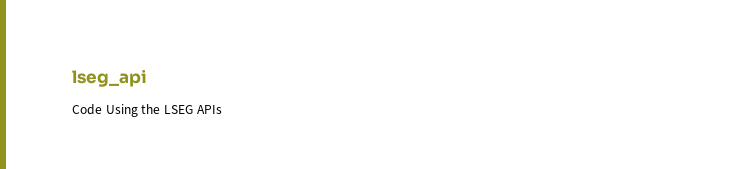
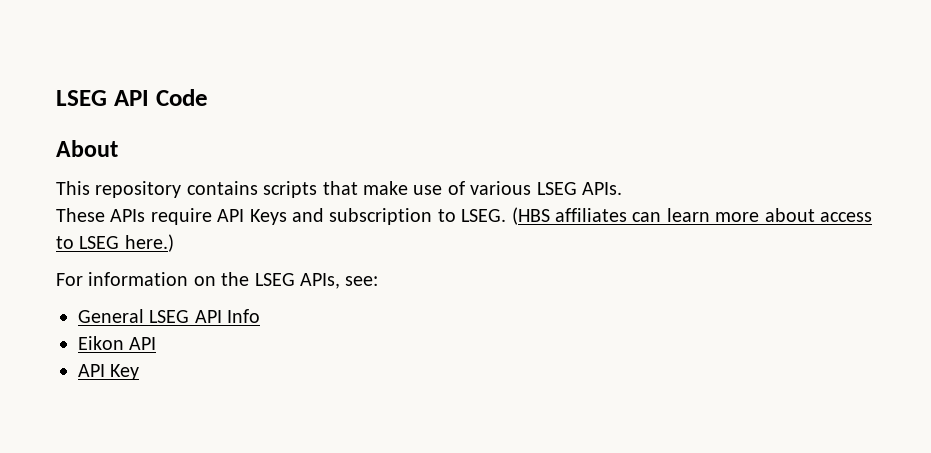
- lseg_api
- Code Using the LSEG APIs
+ LSEG API Code
+ About
+ This repository contains scripts that make use of various LSEG APIs.
+ These APIs require API Keys and subscription to LSEG. (HBS affiliates can learn more about access to LSEG here.)
+ For information on the LSEG APIs, see:
+ General LSEG API Info
+ Eikon API
+ API Key

